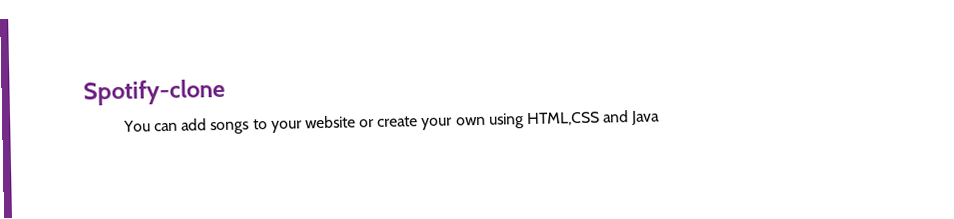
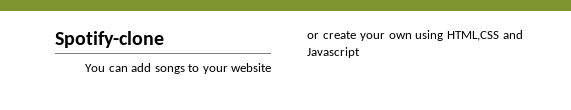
- You can add songs to your website or create your own using HTML,CSS and Java
+ You can add songs to your website or create your own using HTML,CSS and Javascript

